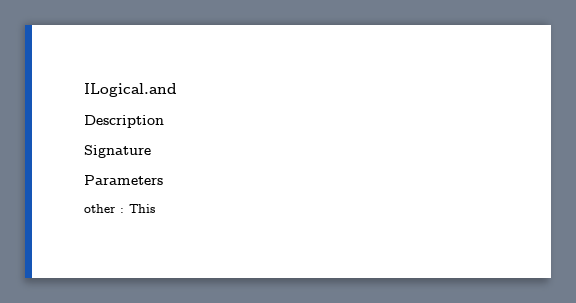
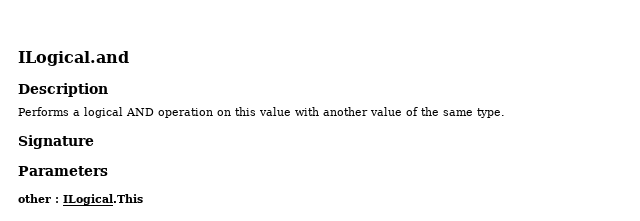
+ Performs a logical AND operation on this value with another value of the same type.
- other : This
+ other : ILogical.This

